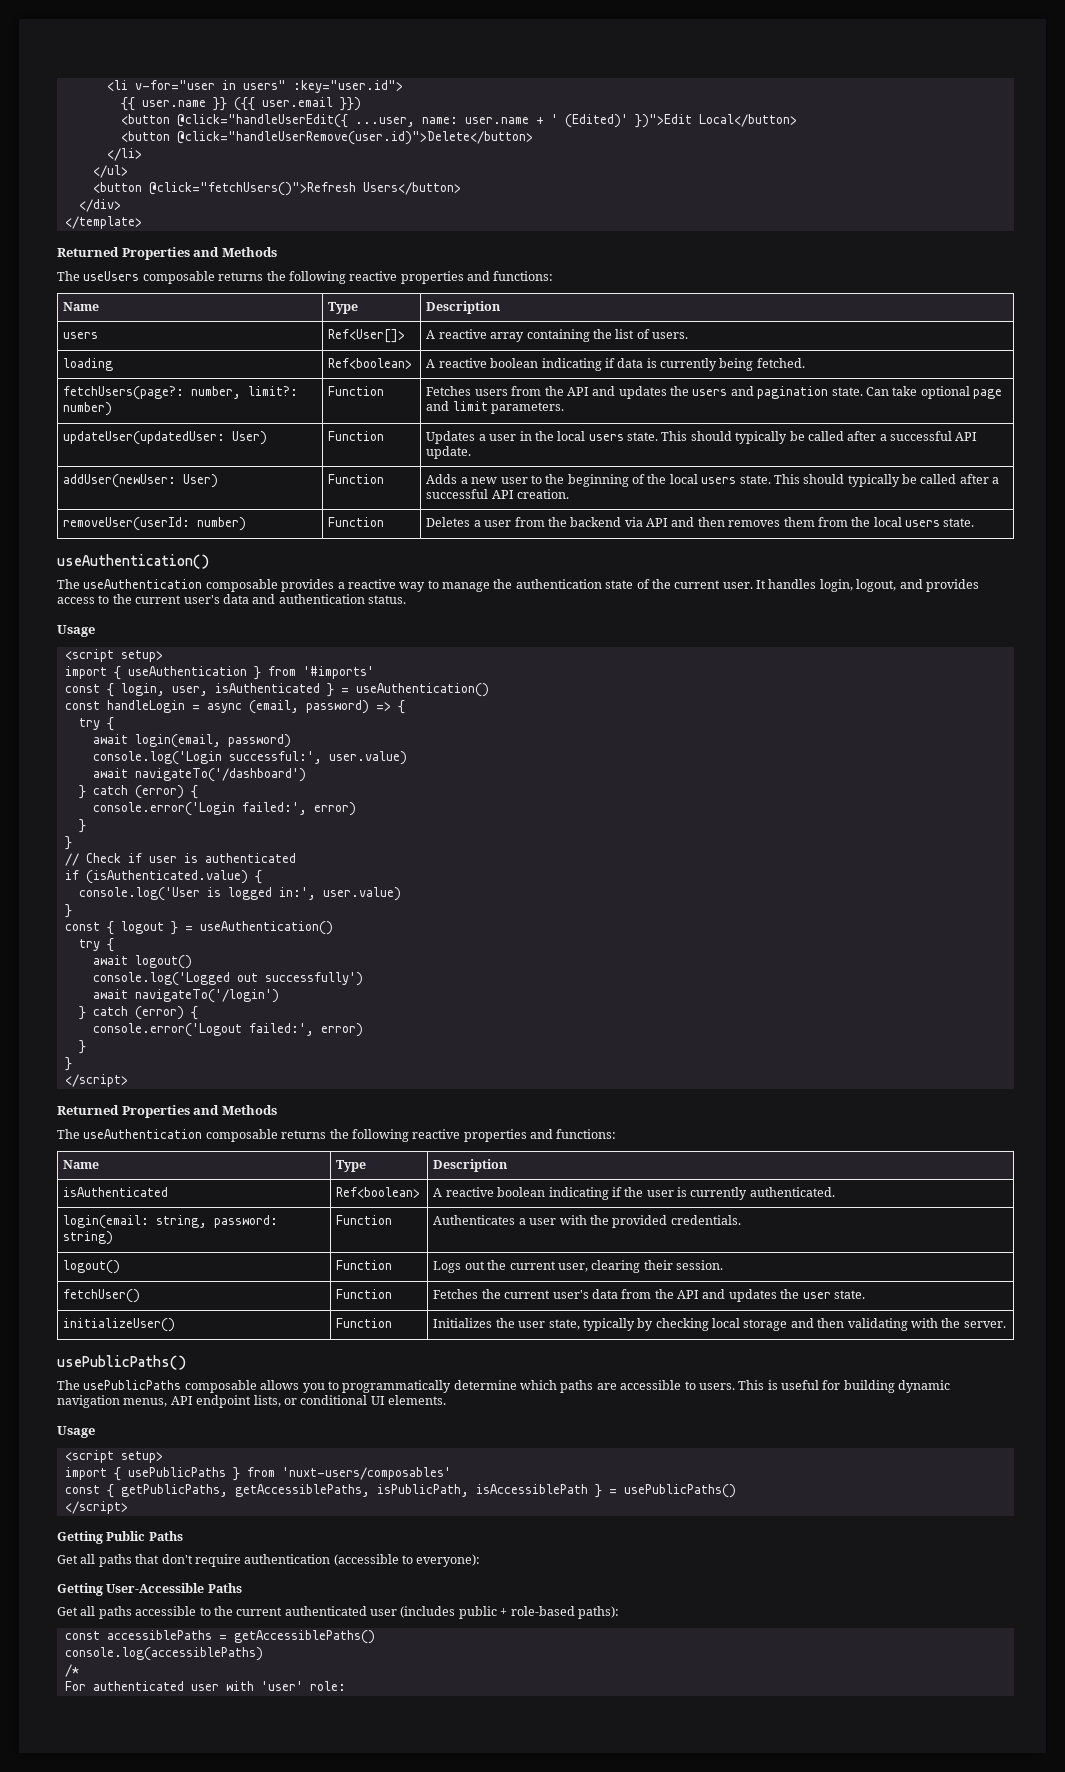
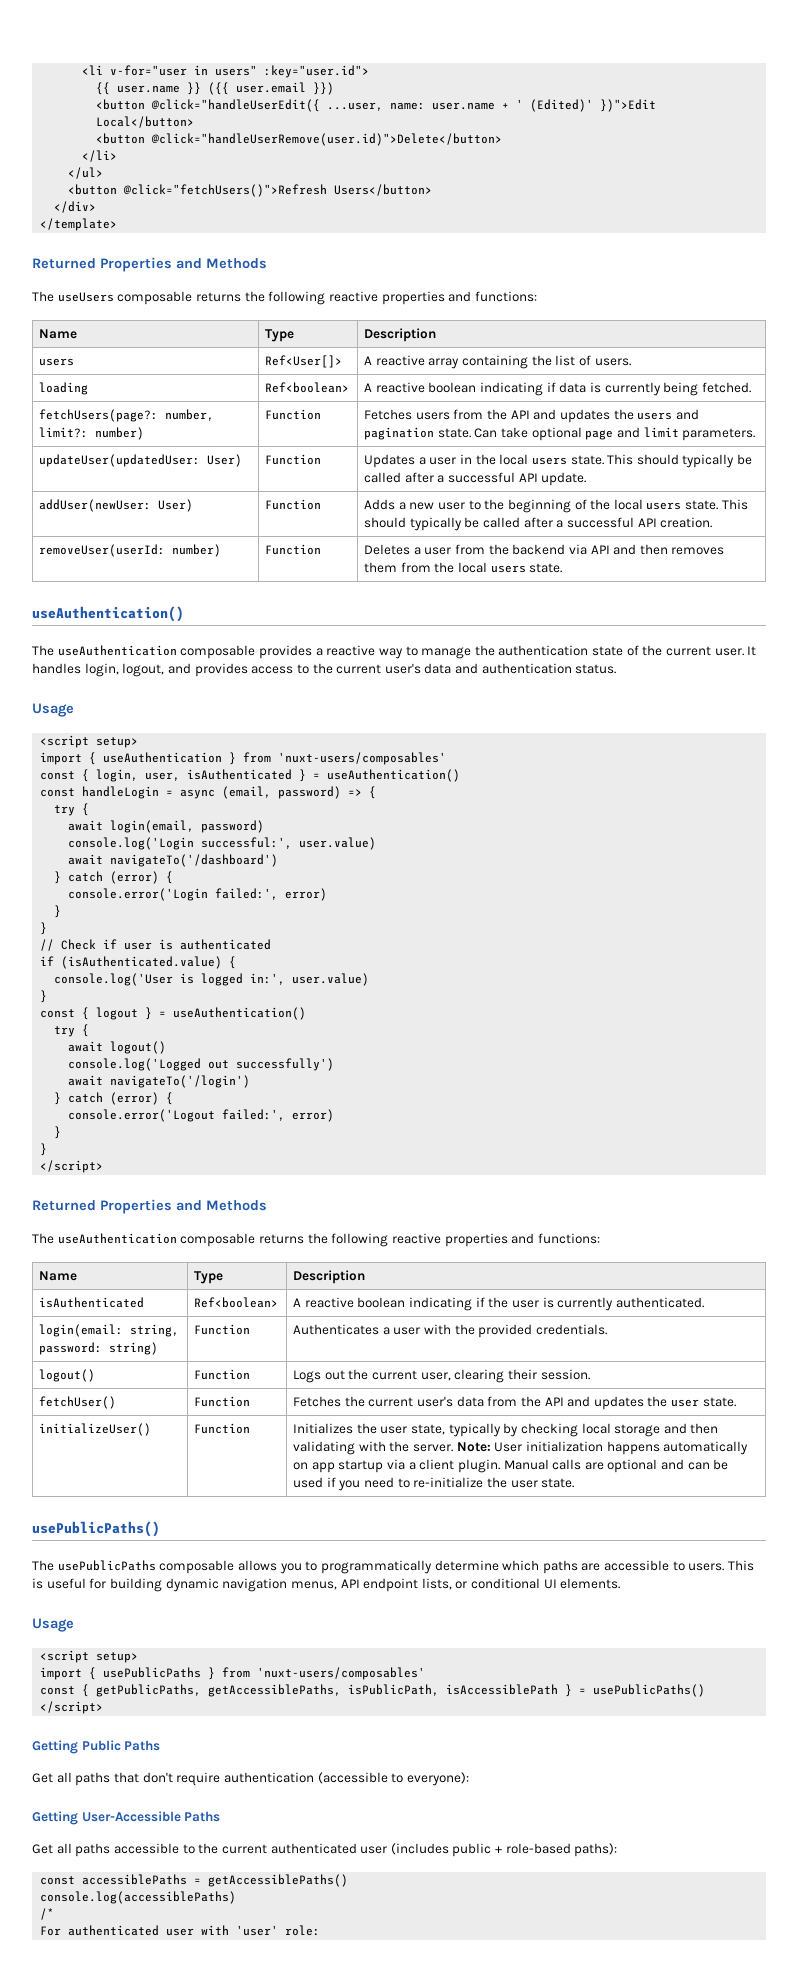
- import { useAuthentication } from '#imports'
+ import { useAuthentication } from 'nuxt-users/composables'
+ Note: User initialization happens automatically on app startup via a client plugin. Manual calls are optional and can be used if you need to re-initialize the user state.

